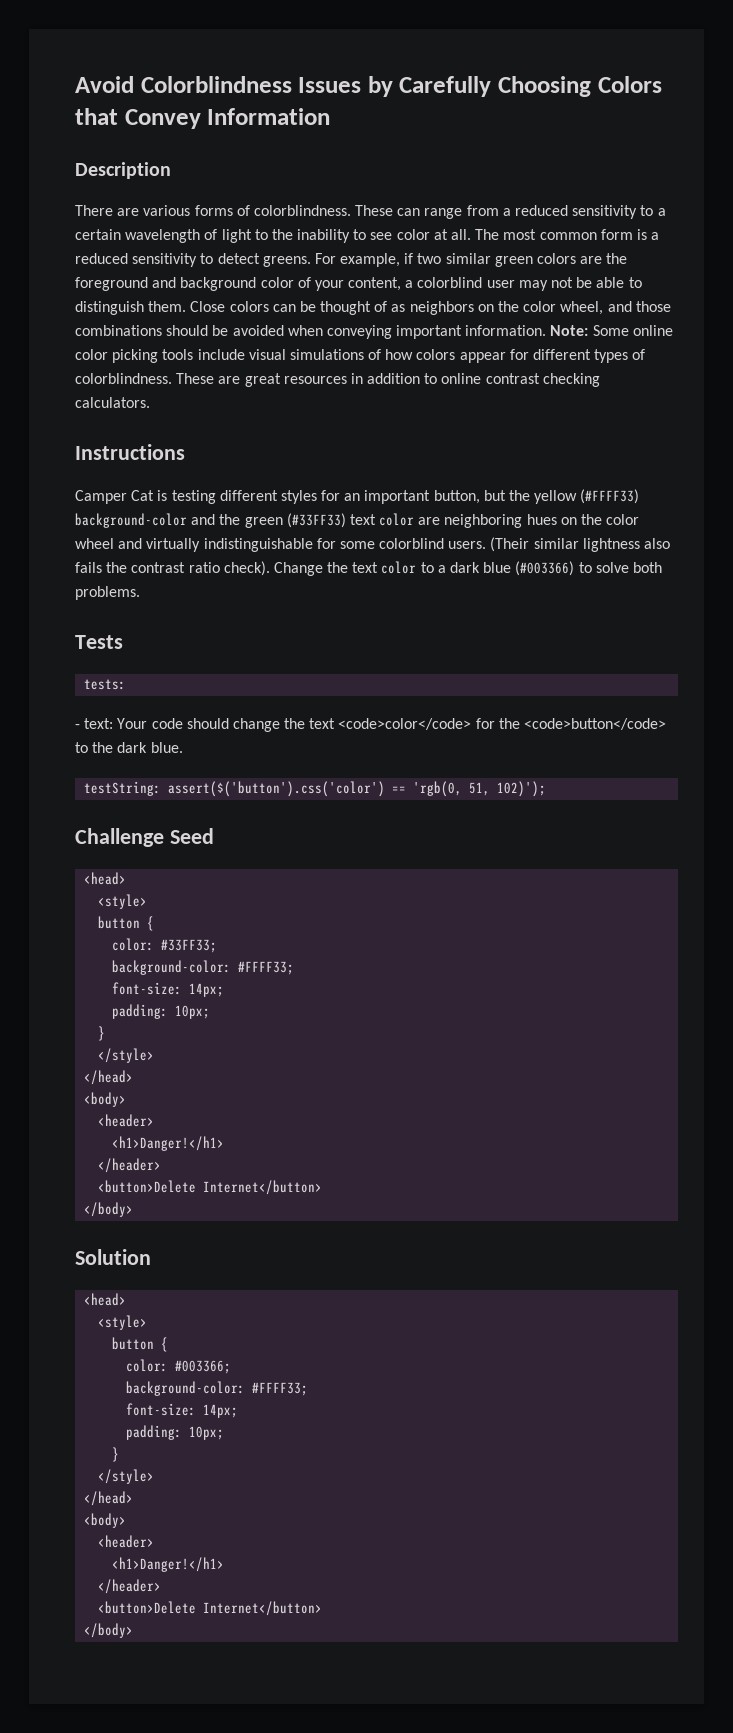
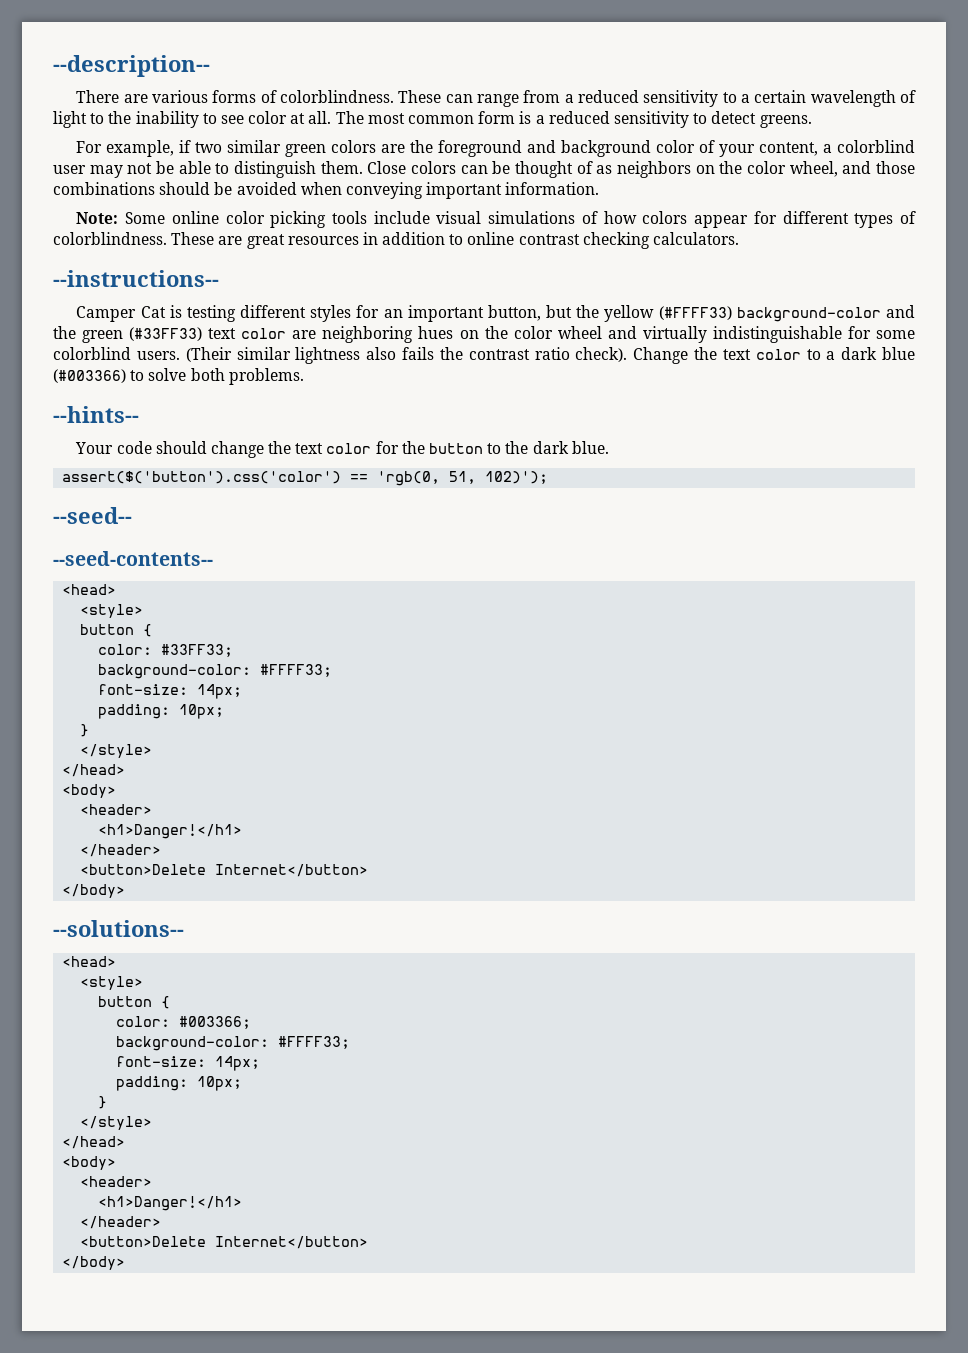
- Avoid Colorblindness Issues by Carefully Choosing Colors that Convey Information
- Description
+ --description--
- The most common form is a reduced sensitivity to detect greens. For example, if two similar green colors are the foreground and background color of your content, a colorblind user may not be able to distinguish them.
+ The most common form is a reduced sensitivity to detect greens.
+ For example, if two similar green colors are the foreground and background color of your content, a colorblind user may not be able to distinguish them.
- Close colors can be thought of as neighbors on the color wheel, and those combinations should be avoided when conveying important information. Note: Some online color picking tools include visual simulations of how colors appear for different types of colorblindness.
+ Close colors can be thought of as neighbors on the color wheel, and those combinations should be avoided when conveying important information.
+ Note: Some online color picking tools include visual simulations of how colors appear for different types of colorblindness.
- Instructions
+ --instructions--
- Tests
- tests:
- - text: Your code should change the text <code>color</code> for the <code>button</code> to the dark blue.
+ --hints--
+ Your code should change the text color for the button to the dark blue.
- testString: assert($('button').css('color') == 'rgb(0, 51, 102)');
+ assert($('button').css('color') == 'rgb(0, 51, 102)');
- Challenge Seed
+ --seed--
+ --seed-contents--
- Solution
+ --solutions--

